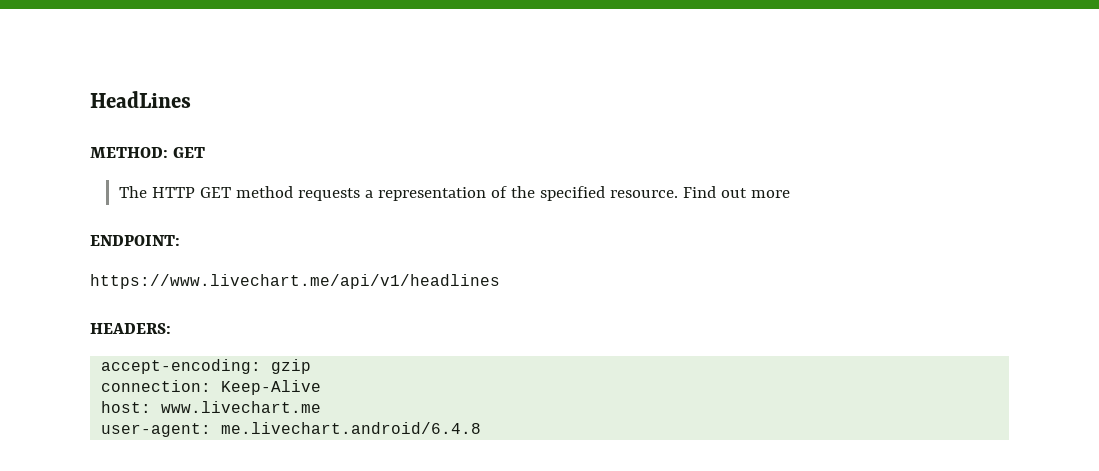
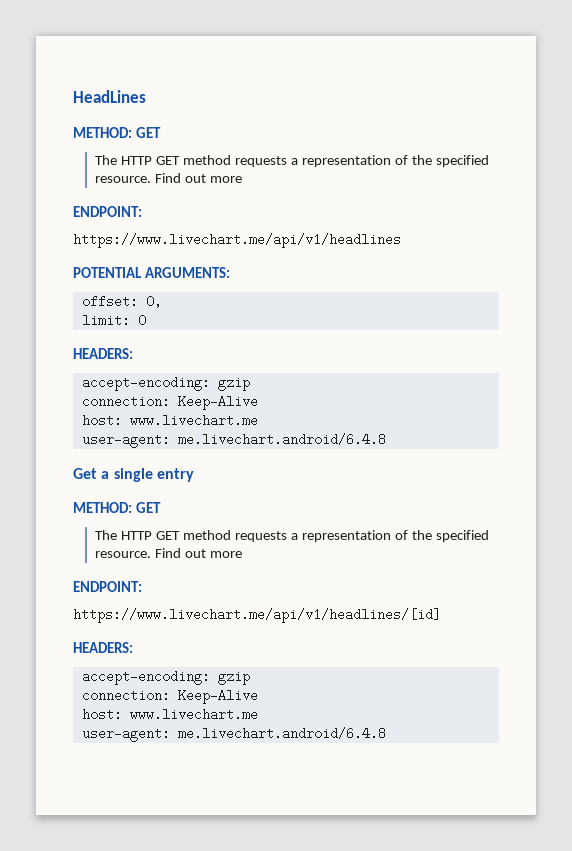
+ POTENTIAL ARGUMENTS:
+ offset: 0,
+ limit: 0
+ HEADERS:
+ accept-encoding: gzip
+ connection: Keep-Alive
+ host: www.livechart.me
+ user-agent: me.livechart.android/6.4.8
+ Get a single entry
+ METHOD: GET
+ The HTTP GET method requests a representation of the specified resource. Find out more
+ ENDPOINT:
+ https://www.livechart.me/api/v1/headlines/[id]

